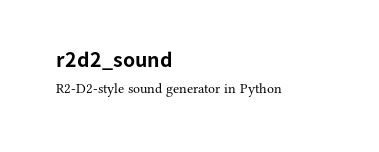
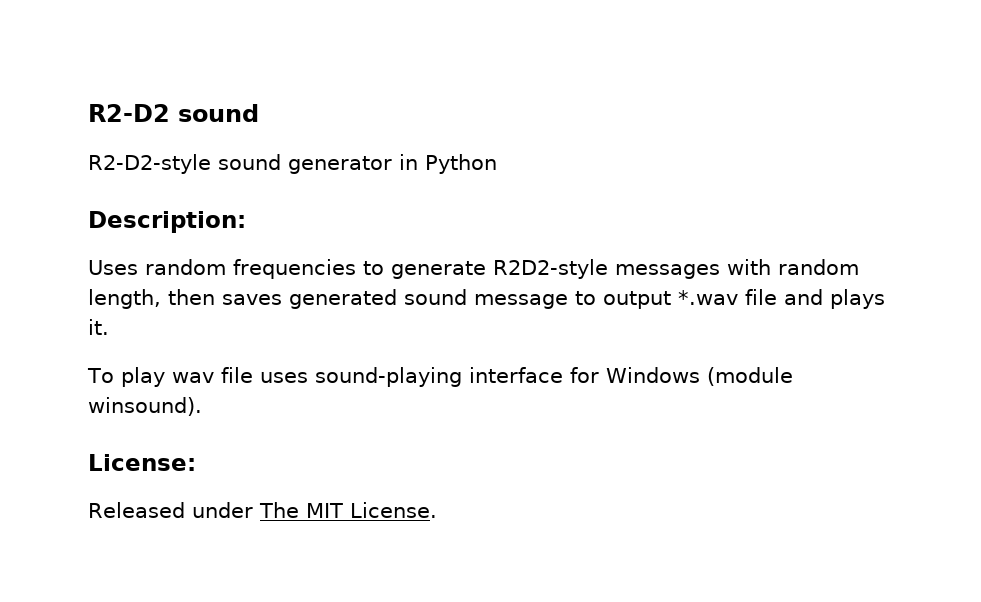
- r2d2_sound
+ R2-D2 sound
+ Description:
+ Uses random frequencies to generate R2D2-style messages with random length, then saves generated sound message to output *.wav file and plays it.
+ To play wav file uses sound-playing interface for Windows (module winsound).
+ License:
+ Released under The MIT License.

